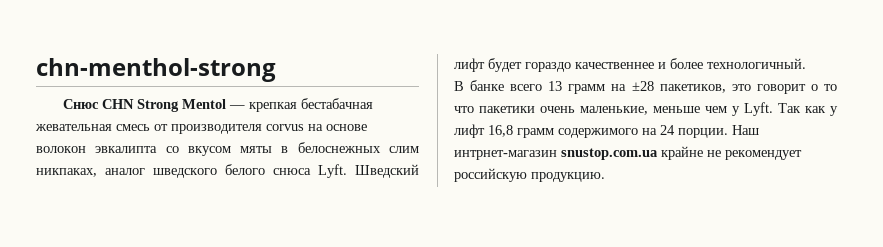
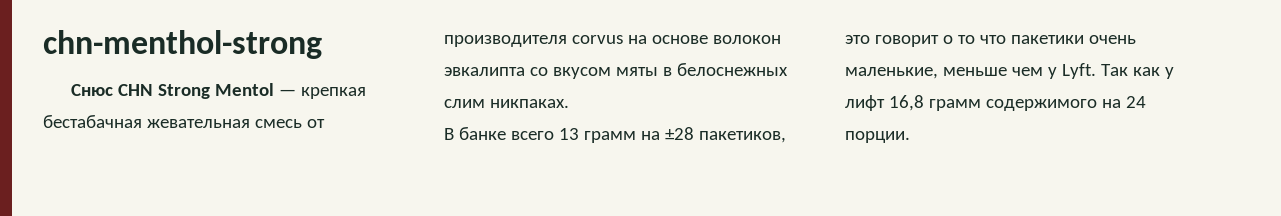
- Снюс CHN Strong Mentol — крепкая бестабачная жевательная смесь от производителя corvus на основе волокон эвкалипта со вкусом мяты в белоснежных слим никпаках, аналог шведского белого снюса Lyft. Шведский лифт будет гораздо качественнее и более технологичный.
+ Снюс CHN Strong Mentol — крепкая бестабачная жевательная смесь от производителя corvus на основе волокон эвкалипта со вкусом мяты в белоснежных слим никпаках.
- Наш интрнет-магазин snustop.com.ua крайне не рекомендует российскую продукцию.

